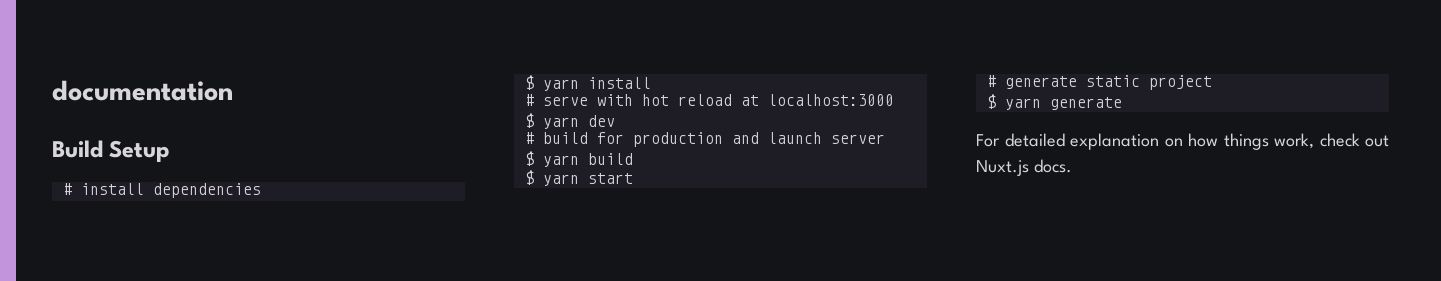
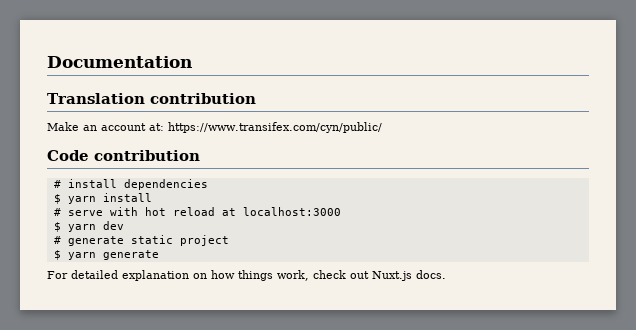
- documentation
- Build Setup
+ Documentation
+ Translation contribution
+ Make an account at: https://www.transifex.com/cyn/public/
+ Code contribution
- # build for production and launch server
- $ yarn build
- $ yarn start

